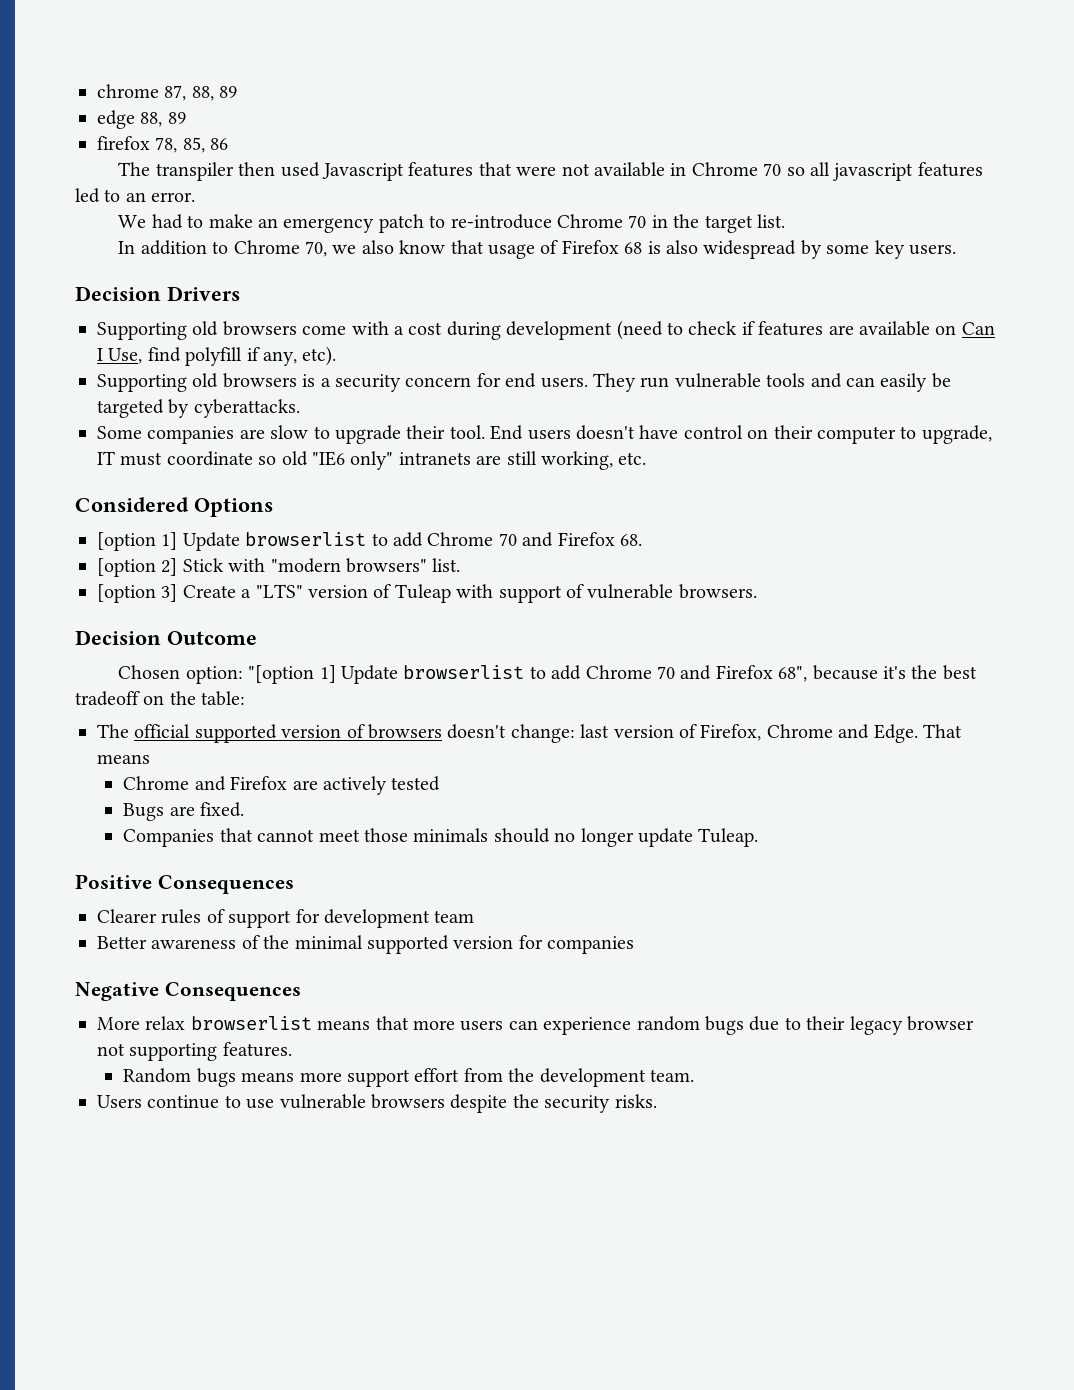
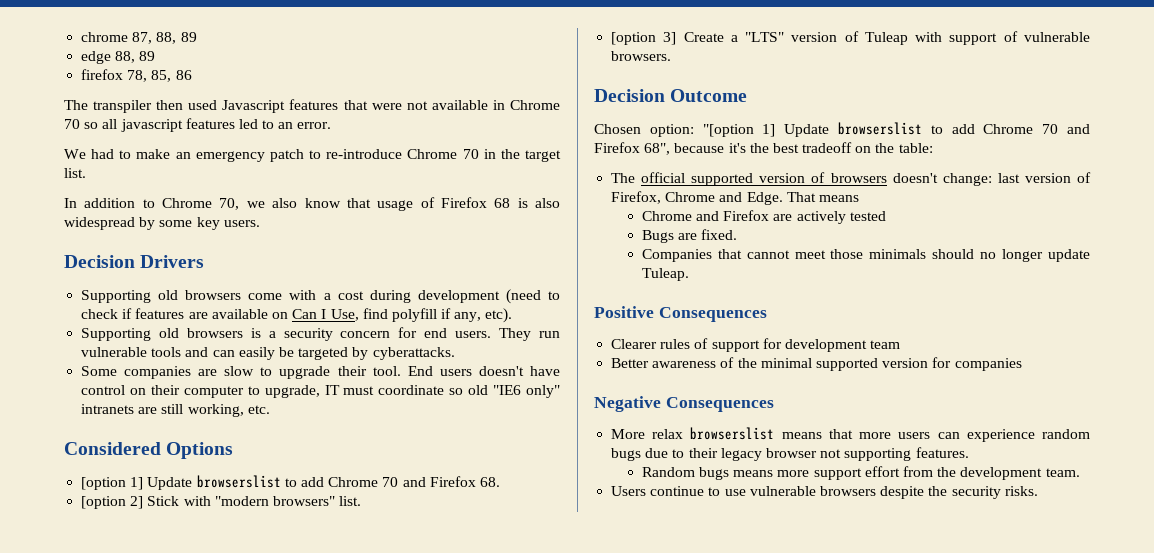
- [option 1] Update browserlist to add Chrome 70 and Firefox 68.
+ [option 1] Update browserslist to add Chrome 70 and Firefox 68.
- Chosen option: "[option 1] Update browserlist to add Chrome 70 and Firefox 68", because it's the best tradeoff on the table:
+ Chosen option: "[option 1] Update browserslist to add Chrome 70 and Firefox 68", because it's the best tradeoff on the table:
- More relax browserlist means that more users can experience random bugs due to their legacy browser not supporting features.
+ More relax browserslist means that more users can experience random bugs due to their legacy browser not supporting features.

